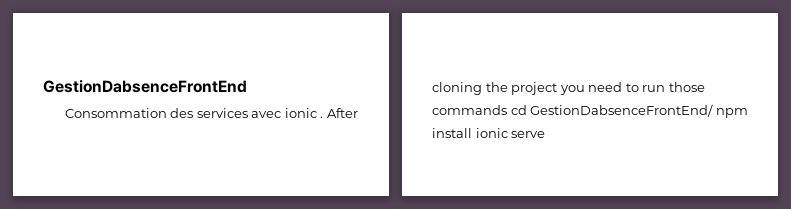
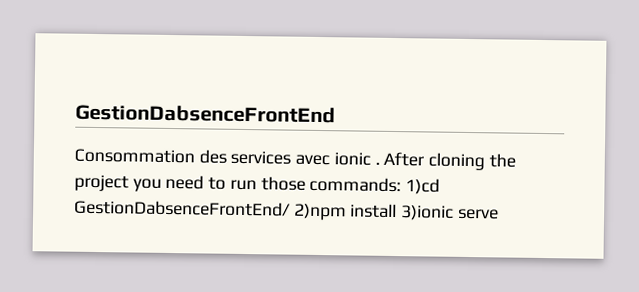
- After cloning the project you need to run those commands cd GestionDabsenceFrontEnd/ npm install ionic serve
+ After cloning the project you need to run those commands: 1)cd GestionDabsenceFrontEnd/ 2)npm install 3)ionic serve

